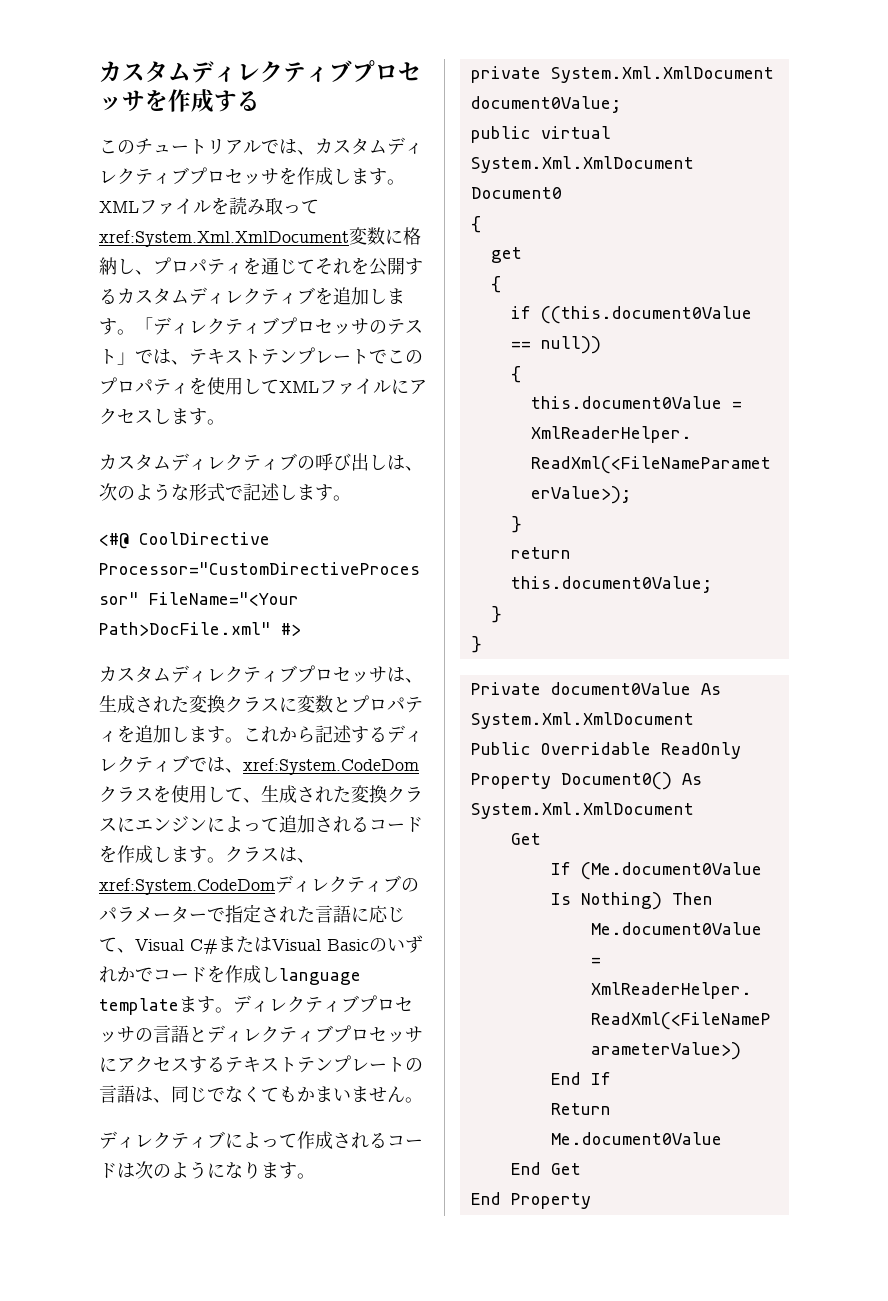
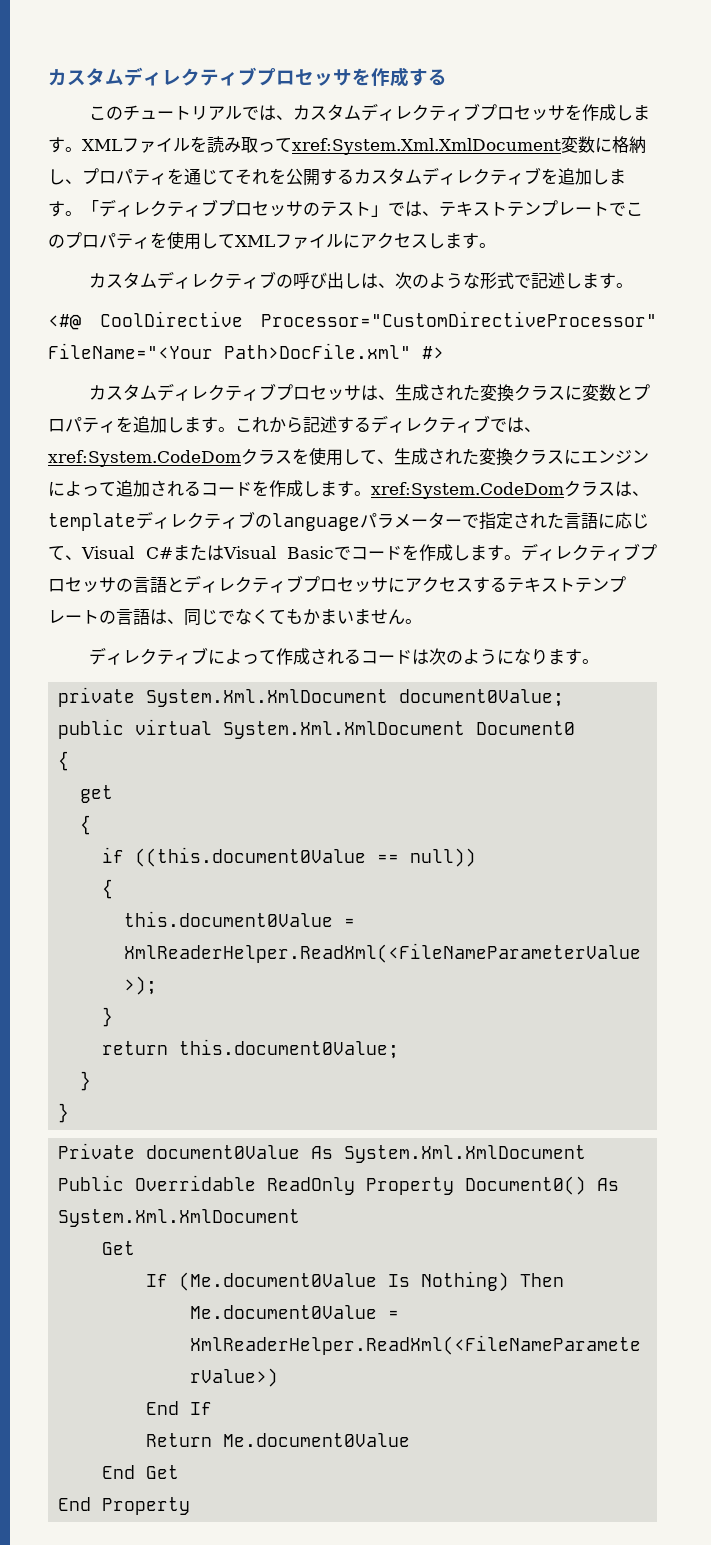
- これから記述するディレクティブでは、xref:System.CodeDomクラスを使用して、生成された変換クラスにエンジンによって追加されるコードを作成します。クラスは、xref:System.CodeDomディレクティブのパラメーターで指定された言語に応じて、Visual C#またはVisual Basicのいずれかでコードを作成しlanguage templateます。
+ これから記述するディレクティブでは、xref:System.CodeDomクラスを使用して、生成された変換クラスにエンジンによって追加されるコードを作成します。xref:System.CodeDomクラスは、templateディレクティブのlanguageパラメーターで指定された言語に応じて、Visual C#またはVisual Basicでコードを作成します。

